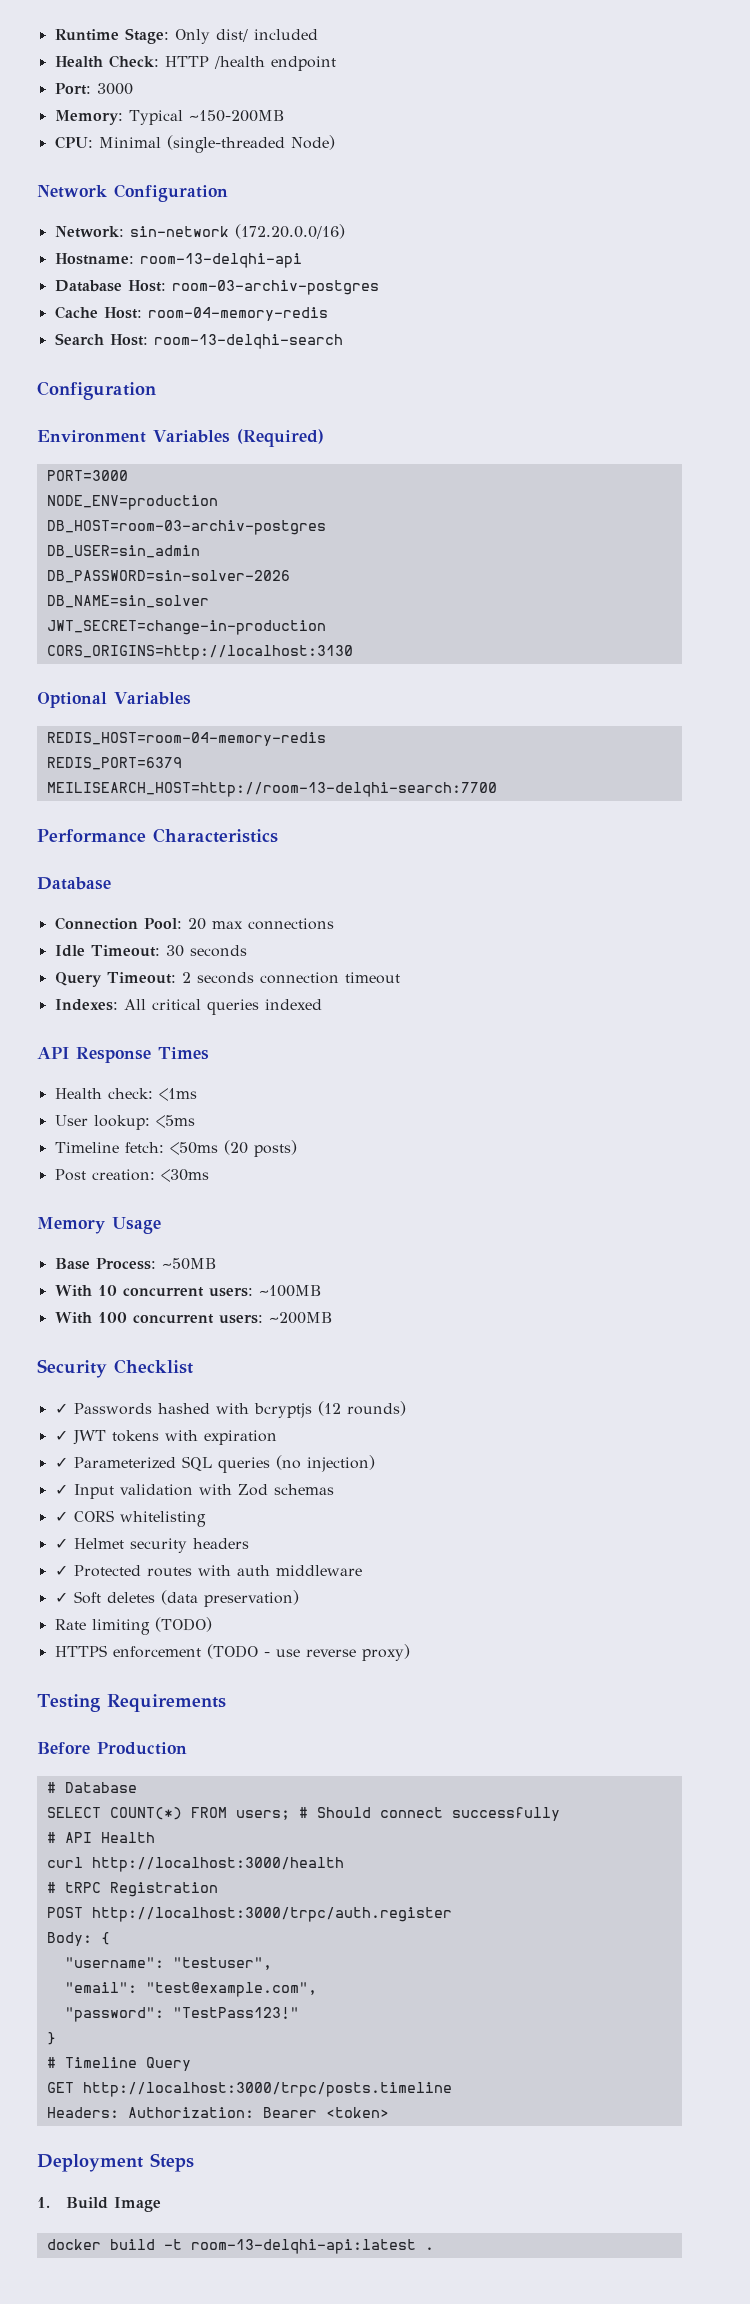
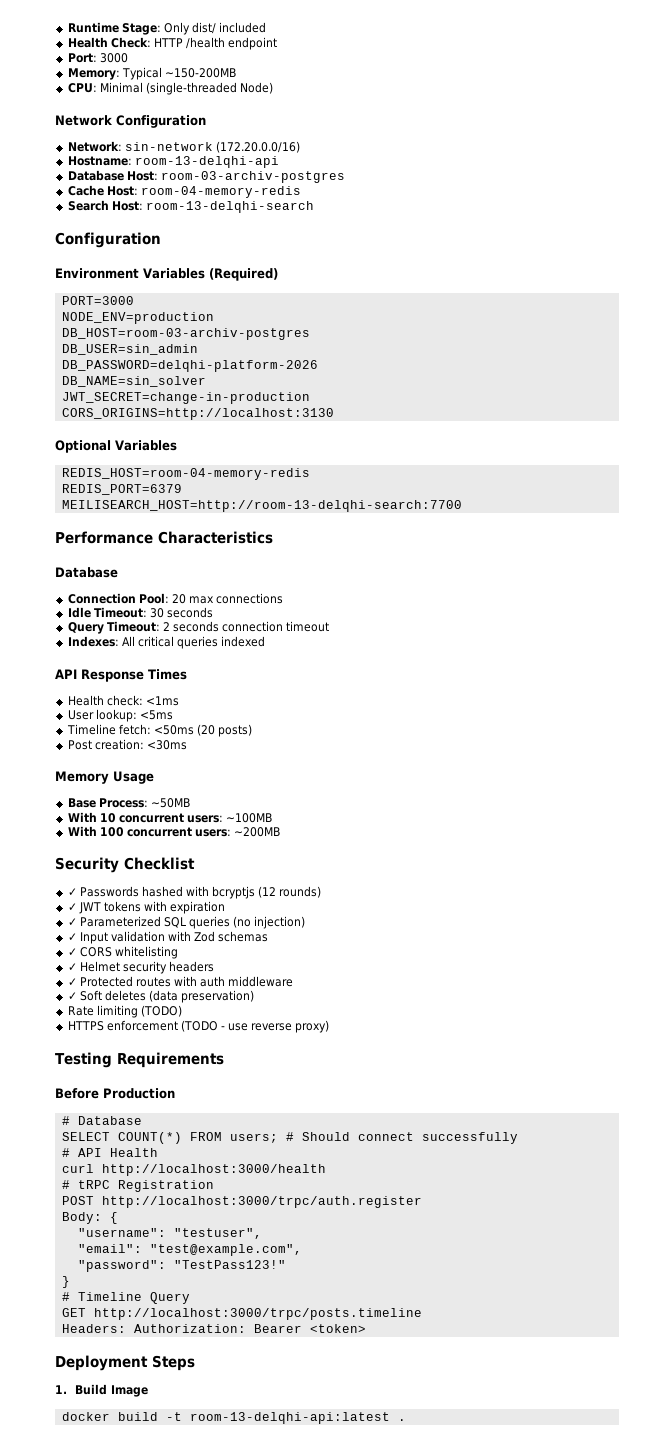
- DB_PASSWORD=sin-solver-2026
+ DB_PASSWORD=delqhi-platform-2026

